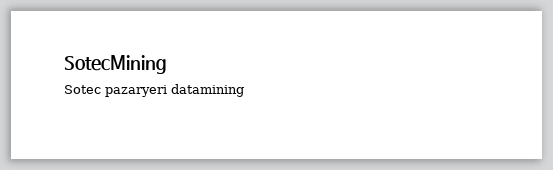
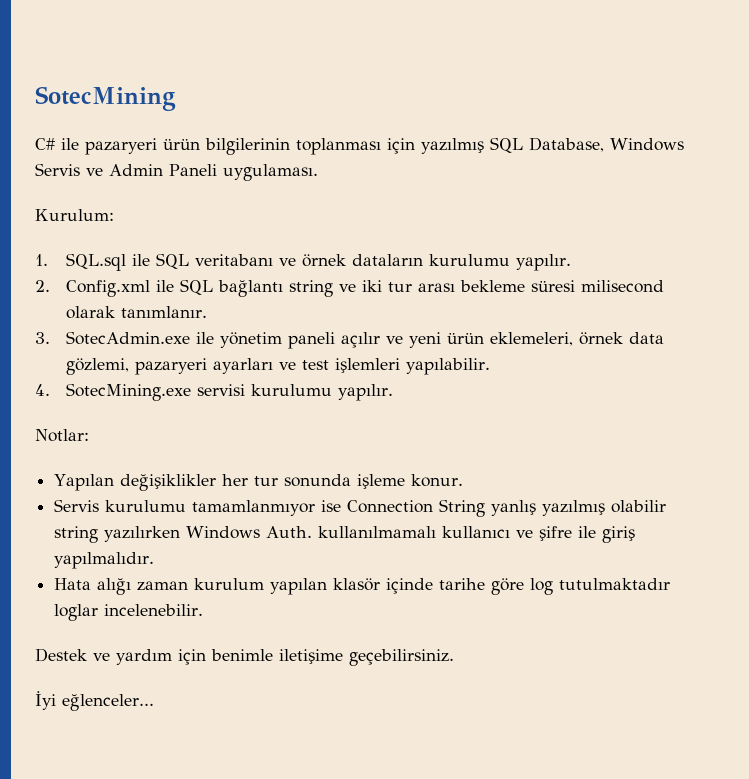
- Sotec pazaryeri datamining
+ C# ile pazaryeri ürün bilgilerinin toplanması için yazılmış SQL Database, Windows Servis ve Admin Paneli uygulaması.
+ Kurulum:
+ 1. SQL.sql ile SQL veritabanı ve örnek dataların kurulumu yapılır.
+ 2. Config.xml ile SQL bağlantı string ve iki tur arası bekleme süresi milisecond olarak tanımlanır.
+ 3. SotecAdmin.exe ile yönetim paneli açılır ve yeni ürün eklemeleri, örnek data gözlemi, pazaryeri ayarları ve test işlemleri yapılabilir.
+ 4. SotecMining.exe servisi kurulumu yapılır.
+ Notlar:
+ Yapılan değişiklikler her tur sonunda işleme konur.
+ Servis kurulumu tamamlanmıyor ise Connection String yanlış yazılmış olabilir string yazılırken Windows Auth. kullanılmamalı kullanıcı ve şifre ile giriş yapılmalıdır.
+ Hata alığı zaman kurulum yapılan klasör içinde tarihe göre log tutulmaktadır loglar incelenebilir.
+ Destek ve yardım için benimle iletişime geçebilirsiniz.
+ İyi eğlenceler...

